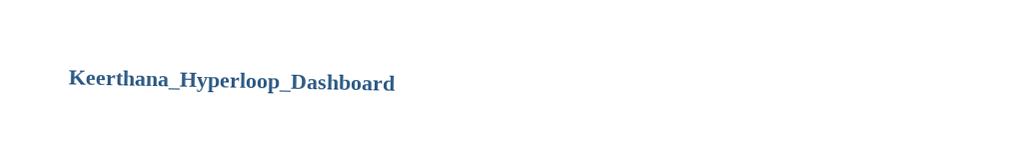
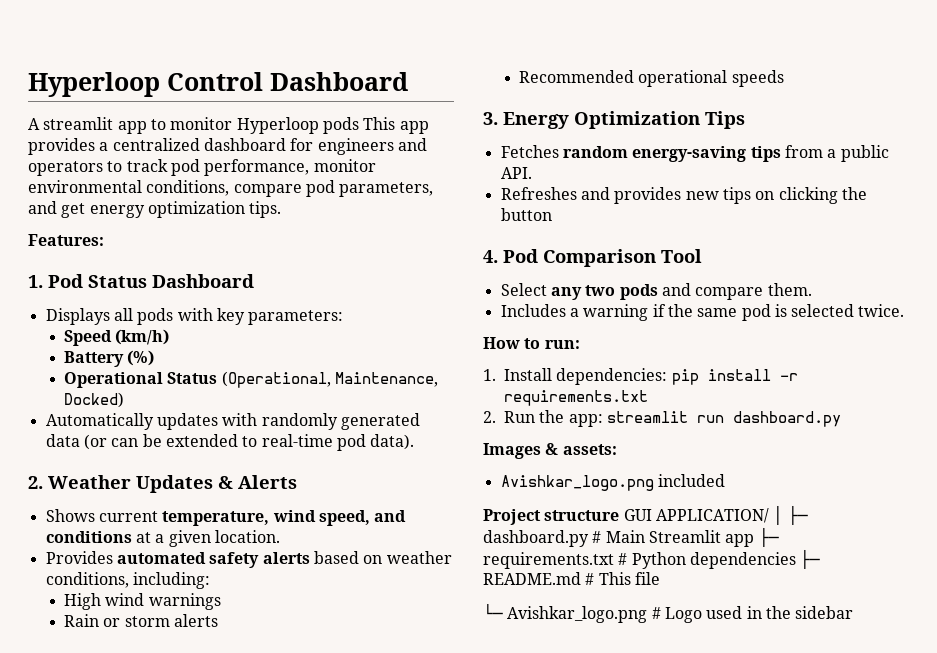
- Keerthana_Hyperloop_Dashboard
+ Hyperloop Control Dashboard
+ A streamlit app to monitor Hyperloop pods This app provides a centralized dashboard for engineers and operators to track pod performance, monitor environmental conditions, compare pod parameters, and get energy optimization tips.
+ Features:
+ 1. Pod Status Dashboard
+ Displays all pods with key parameters:
+ Speed (km/h)
+ Battery (%)
+ Operational Status (Operational, Maintenance, Docked)
+ Automatically updates with randomly generated data (or can be extended to real-time pod data).
+ 2. Weather Updates & Alerts
+ Shows current temperature, wind speed, and conditions at a given location.
+ Provides automated safety alerts based on weather conditions, including:
+ High wind warnings
+ Rain or storm alerts
+ Recommended operational speeds
+ 3. Energy Optimization Tips
+ Fetches random energy-saving tips from a public API.
+ Refreshes and provides new tips on clicking the button
+ 4. Pod Comparison Tool
+ Select any two pods and compare them.
+ Includes a warning if the same pod is selected twice.
+ How to run:
+ 1. Install dependencies: pip install -r requirements.txt
+ 2. Run the app: streamlit run dashboard.py
+ Images & assets:
+ Avishkar_logo.png included
+ Project structure GUI APPLICATION/ │ ├─ dashboard.py # Main Streamlit app ├─ requirements.txt # Python dependencies ├─ README.md # This file
+ └─ Avishkar_logo.png # Logo used in the sidebar

